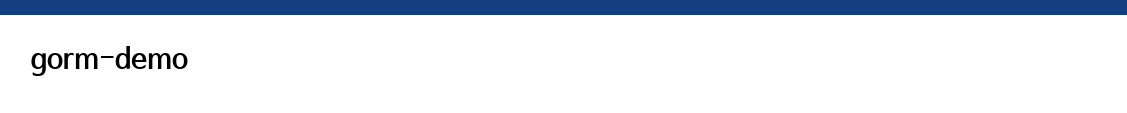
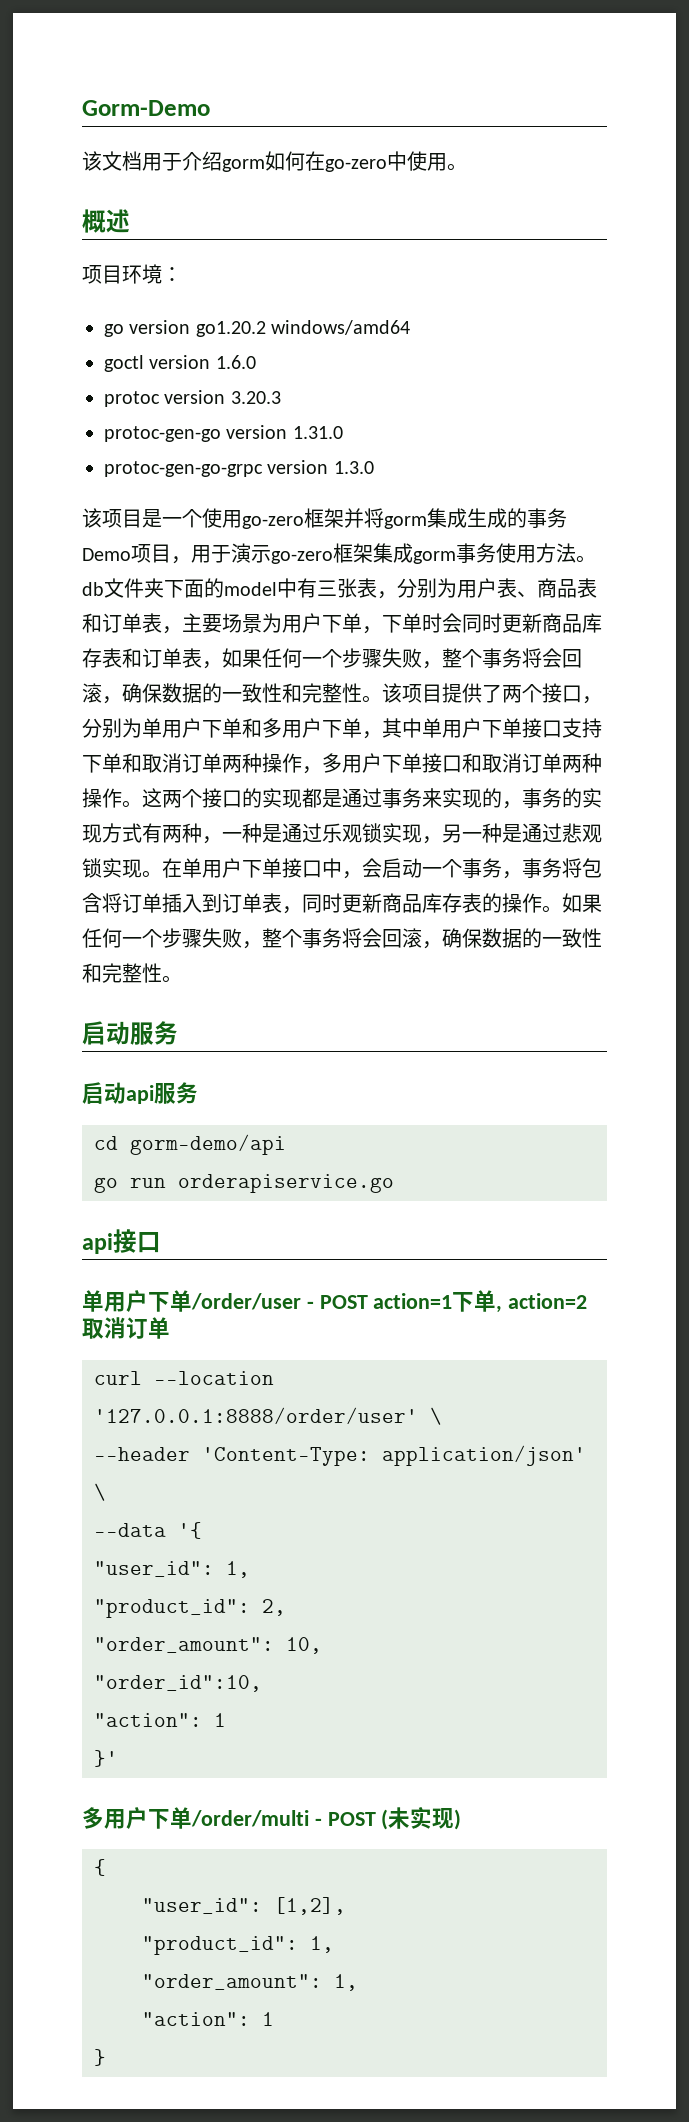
- gorm-demo
+ Gorm-Demo
+ 该文档用于介绍gorm如何在go-zero中使用。
+ 概述
+ 项目环境：
+ go version go1.20.2 windows/amd64
+ goctl version 1.6.0
+ protoc version 3.20.3
+ protoc-gen-go version 1.31.0
+ protoc-gen-go-grpc version 1.3.0
+ 该项目是一个使用go-zero框架并将gorm集成生成的事务Demo项目，用于演示go-zero框架集成gorm事务使用方法。db文件夹下面的model中有三张表，分别为用户表、商品表和订单表，主要场景为用户下单，下单时会同时更新商品库存表和订单表，如果任何一个步骤失败，整个事务将会回滚，确保数据的一致性和完整性。该项目提供了两个接口，分别为单用户下单和多用户下单，其中单用户下单接口支持下单和取消订单两种操作，多用户下单接口和取消订单两种操作。这两个接口的实现都是通过事务来实现的，事务的实现方式有两种，一种是通过乐观锁实现，另一种是通过悲观锁实现。在单用户下单接口中，会启动一个事务，事务将包含将订单插入到订单表，同时更新商品库存表的操作。如果任何一个步骤失败，整个事务将会回滚，确保数据的一致性和完整性。
+ 启动服务
+ 启动api服务
+ cd gorm-demo/api
+ go run orderapiservice.go
+ api接口
+ 单用户下单/order/user - POST action=1下单, action=2取消订单
+ curl --location '127.0.0.1:8888/order/user' \
+ --header 'Content-Type: application/json' \
+ --data '{
+ "user_id": 1,
+ "product_id": 2,
+ "order_amount": 10,
+ "order_id":10,
+ "action": 1
+ }'
+ 多用户下单/order/multi - POST (未实现)
+ {
+ "user_id": [1,2],
+ "product_id": 1,
+ "order_amount": 1,
+ "action": 1
+ }

